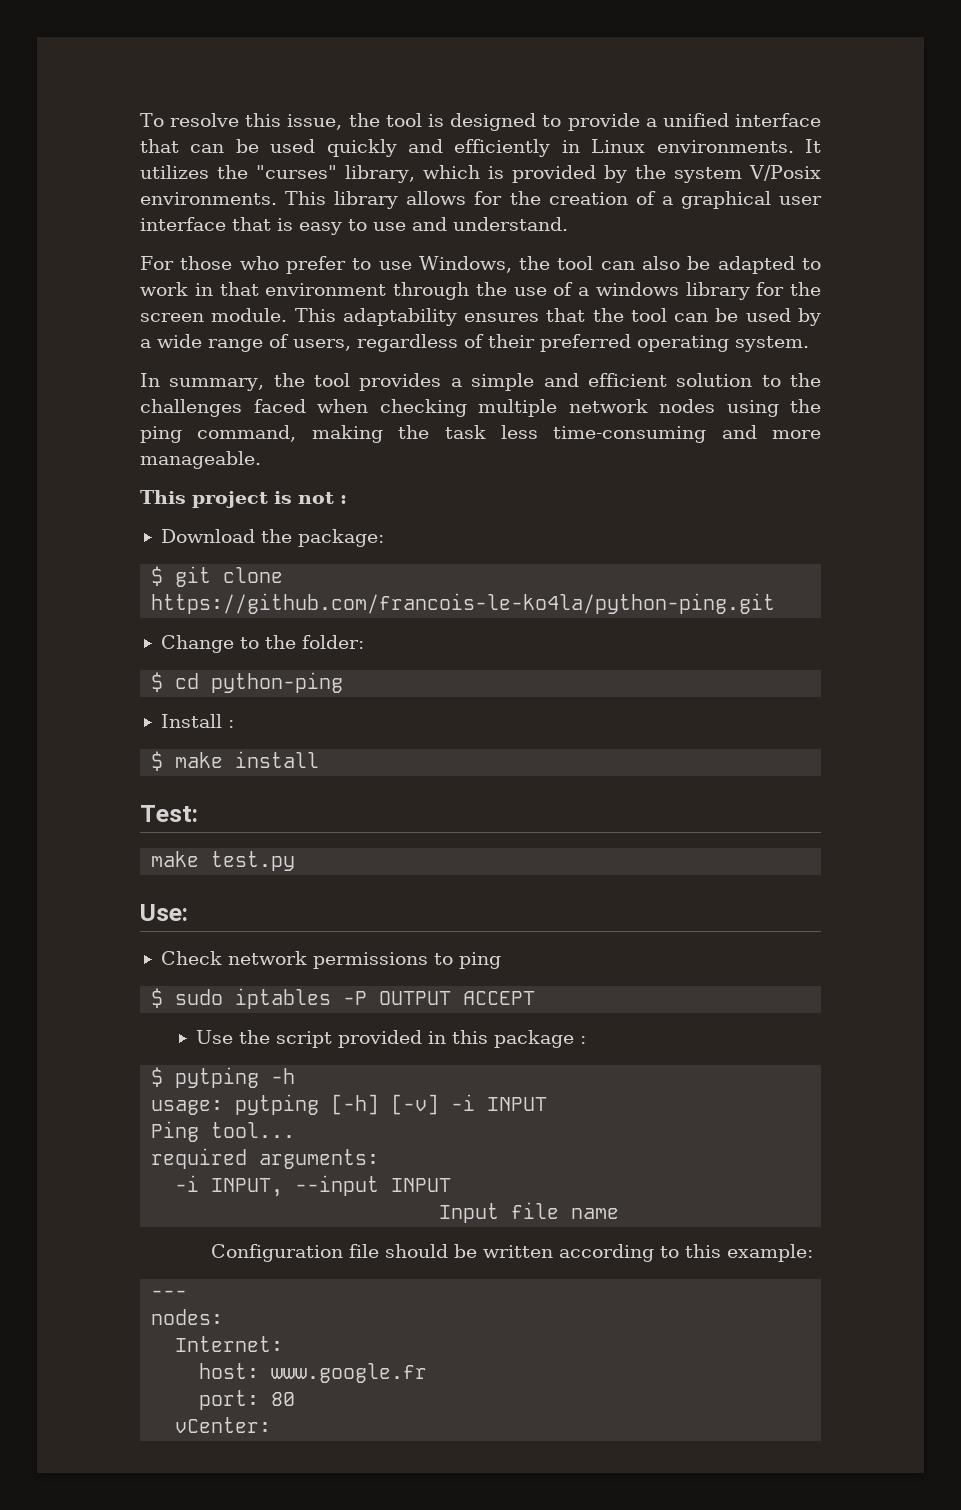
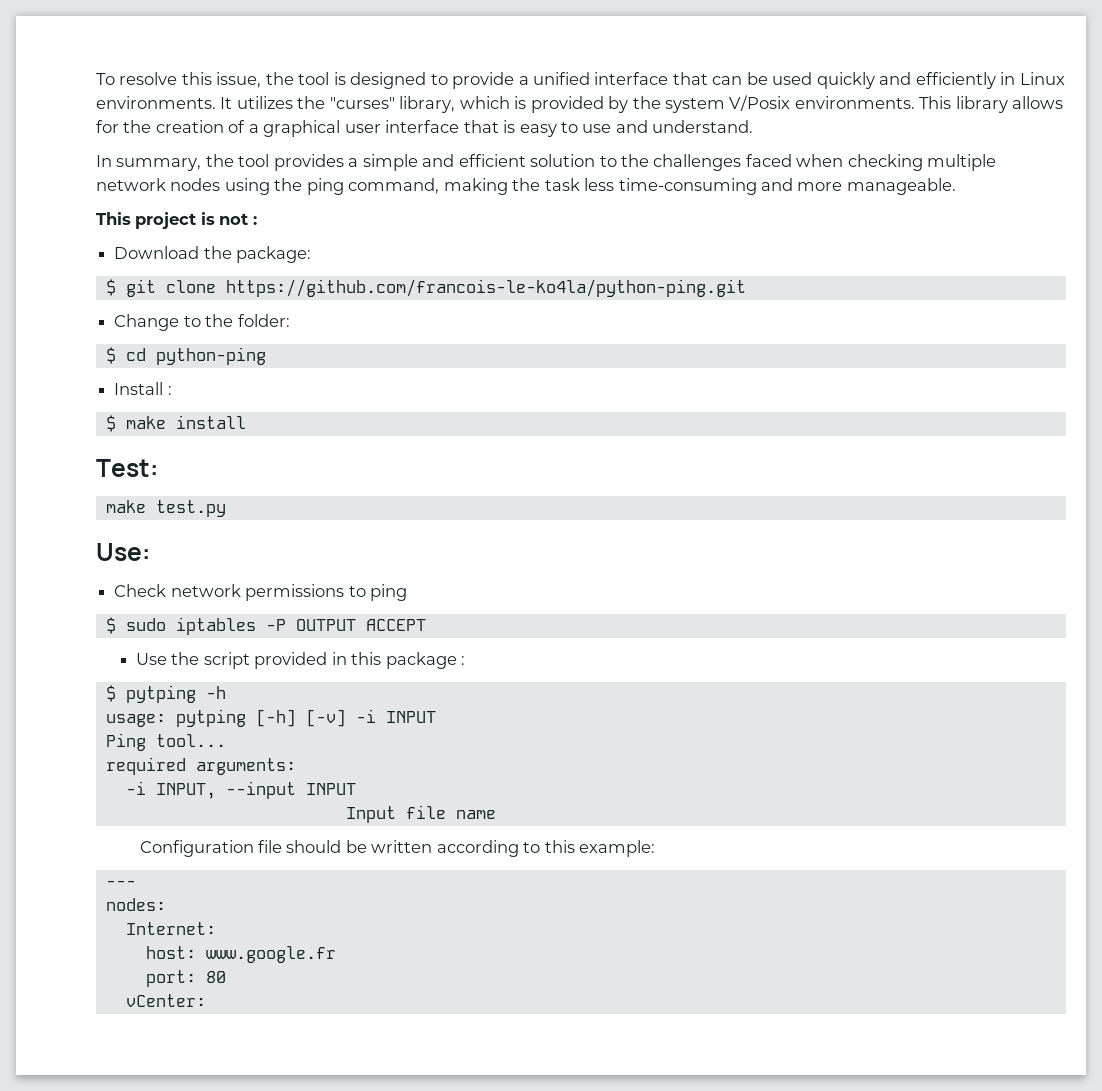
- For those who prefer to use Windows, the tool can also be adapted to work in that environment through the use of a windows library for the screen module. This adaptability ensures that the tool can be used by a wide range of users, regardless of their preferred operating system.

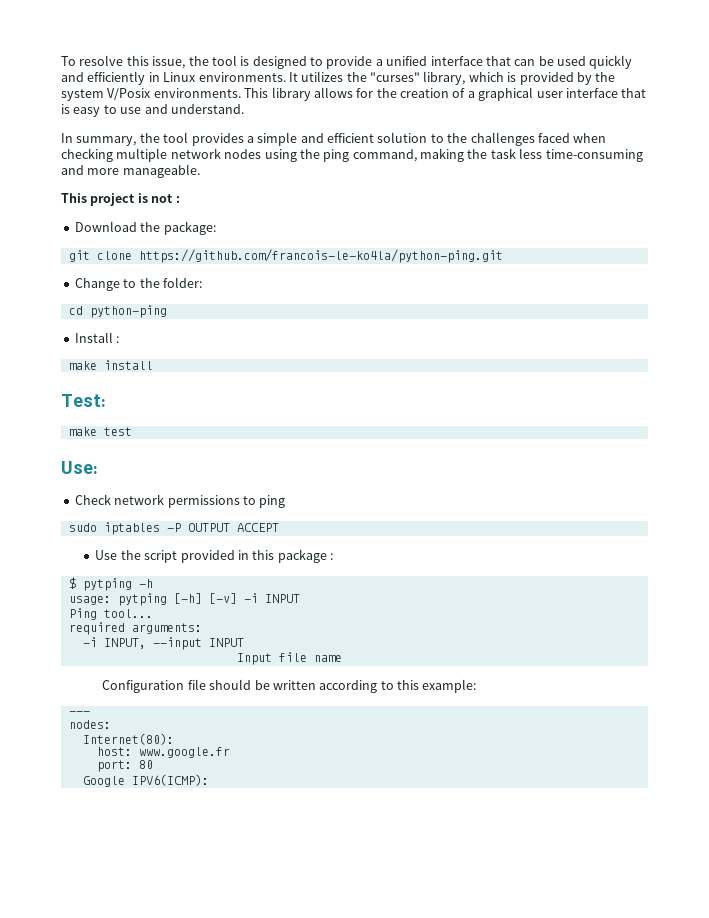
- $ git clone https://github.com/francois-le-ko4la/python-ping.git
+ git clone https://github.com/francois-le-ko4la/python-ping.git
- $ cd python-ping
+ cd python-ping
- $ make install
+ make install
- make test.py
+ make test
- $ sudo iptables -P OUTPUT ACCEPT
+ sudo iptables -P OUTPUT ACCEPT
- Internet:
+ Internet(80):
- vCenter:
+ Google IPV6(ICMP):

